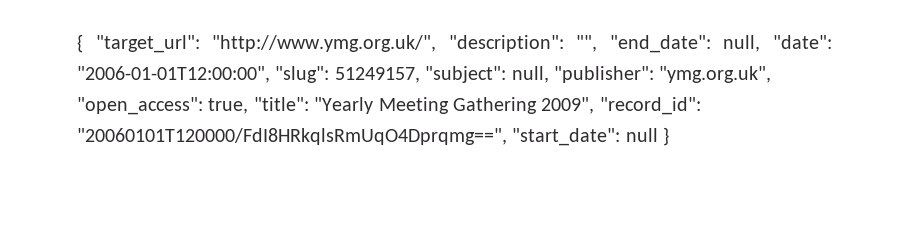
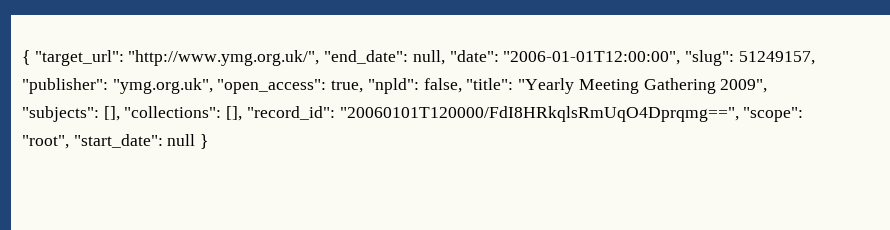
- { "target_url": "http://www.ymg.org.uk/", "description": "", "end_date": null, "date": "2006-01-01T12:00:00", "slug": 51249157, "subject": null, "publisher": "ymg.org.uk", "open_access": true, "title": "Yearly Meeting Gathering 2009", "record_id": "20060101T120000/FdI8HRkqlsRmUqO4Dprqmg==", "start_date": null }
+ { "target_url": "http://www.ymg.org.uk/", "end_date": null, "date": "2006-01-01T12:00:00", "slug": 51249157, "publisher": "ymg.org.uk", "open_access": true, "npld": false, "title": "Yearly Meeting Gathering 2009", "subjects": [], "collections": [], "record_id": "20060101T120000/FdI8HRkqlsRmUqO4Dprqmg==", "scope": "root", "start_date": null }

